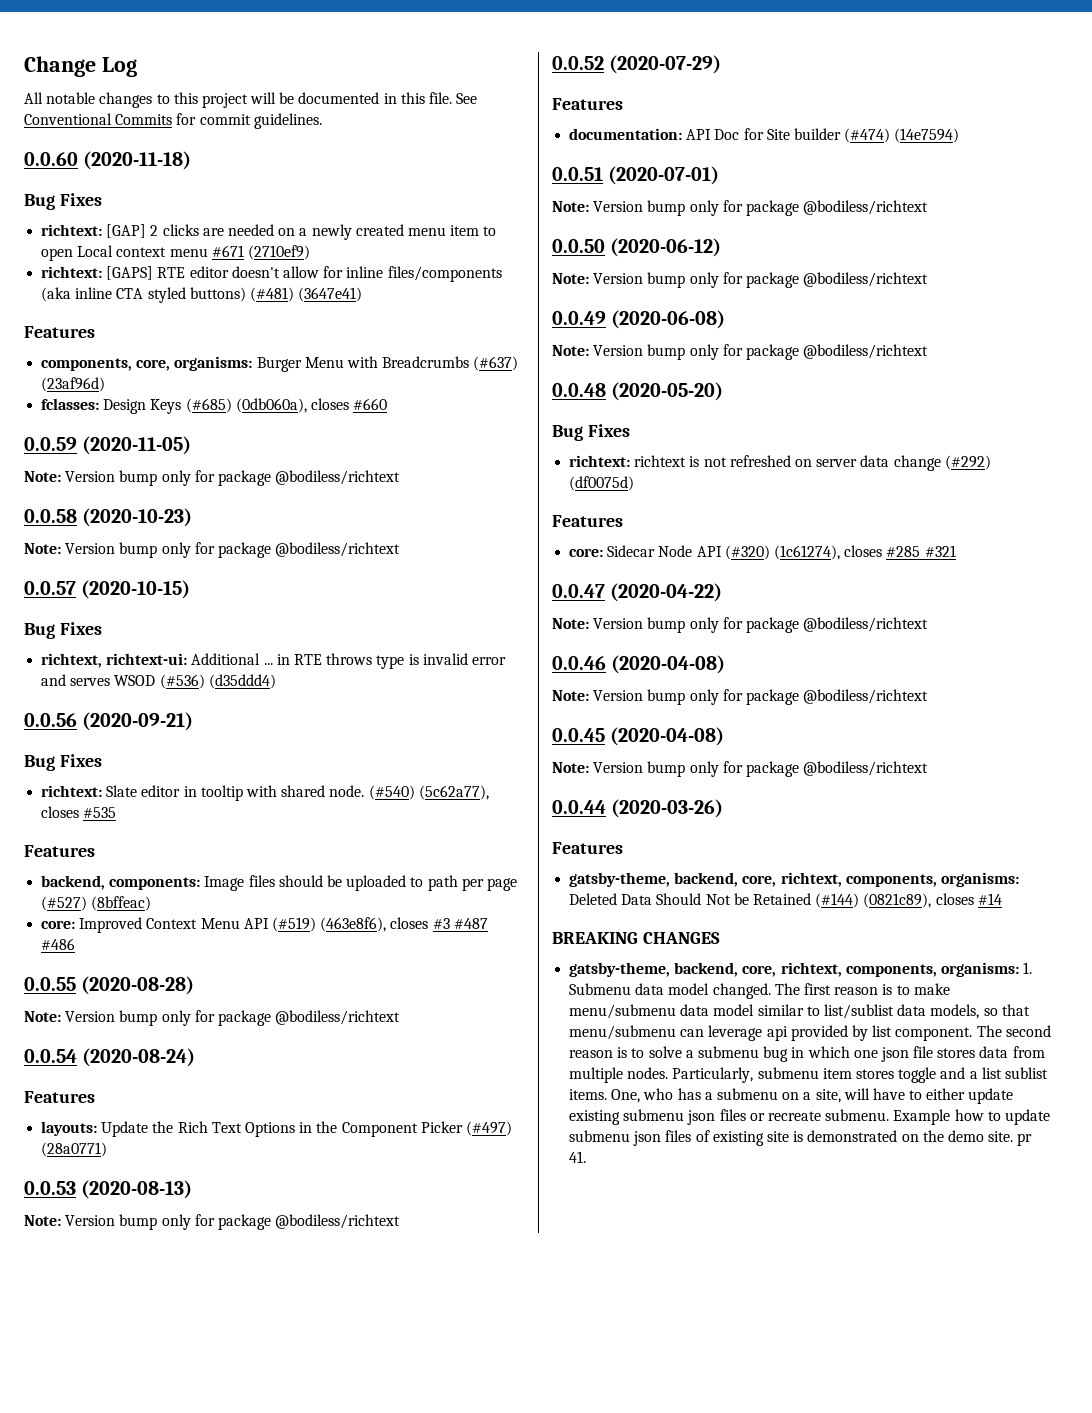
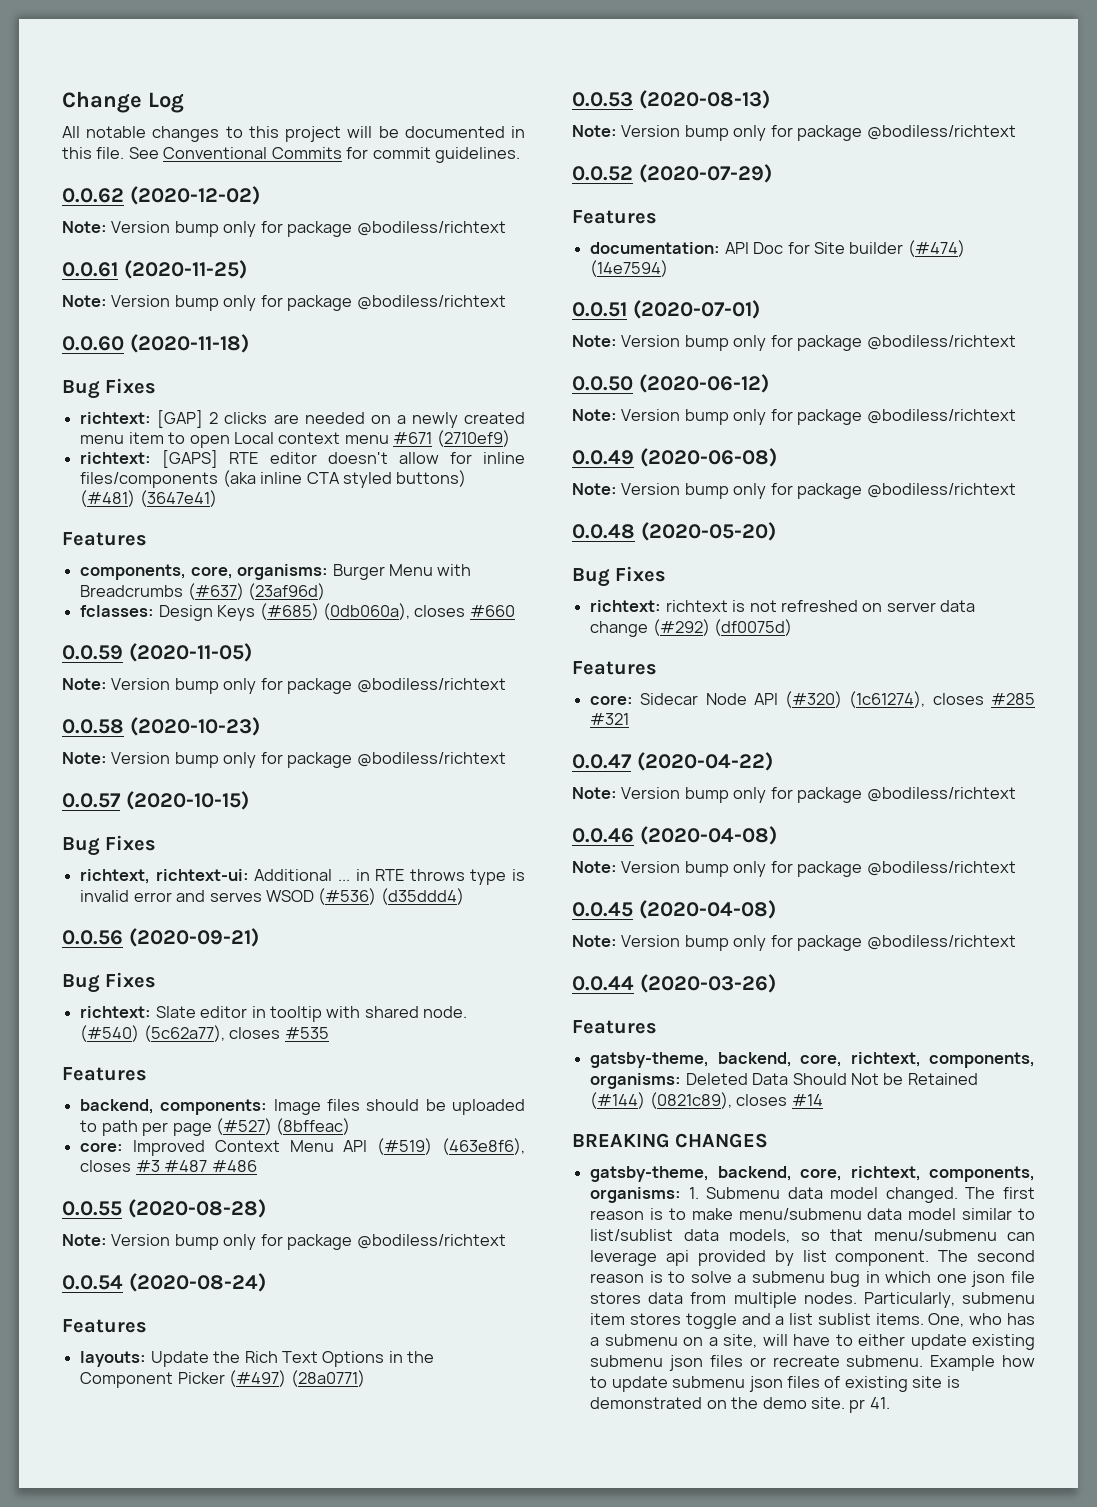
+ 0.0.62 (2020-12-02)
+ Note: Version bump only for package @bodiless/richtext
+ 0.0.61 (2020-11-25)
+ Note: Version bump only for package @bodiless/richtext

